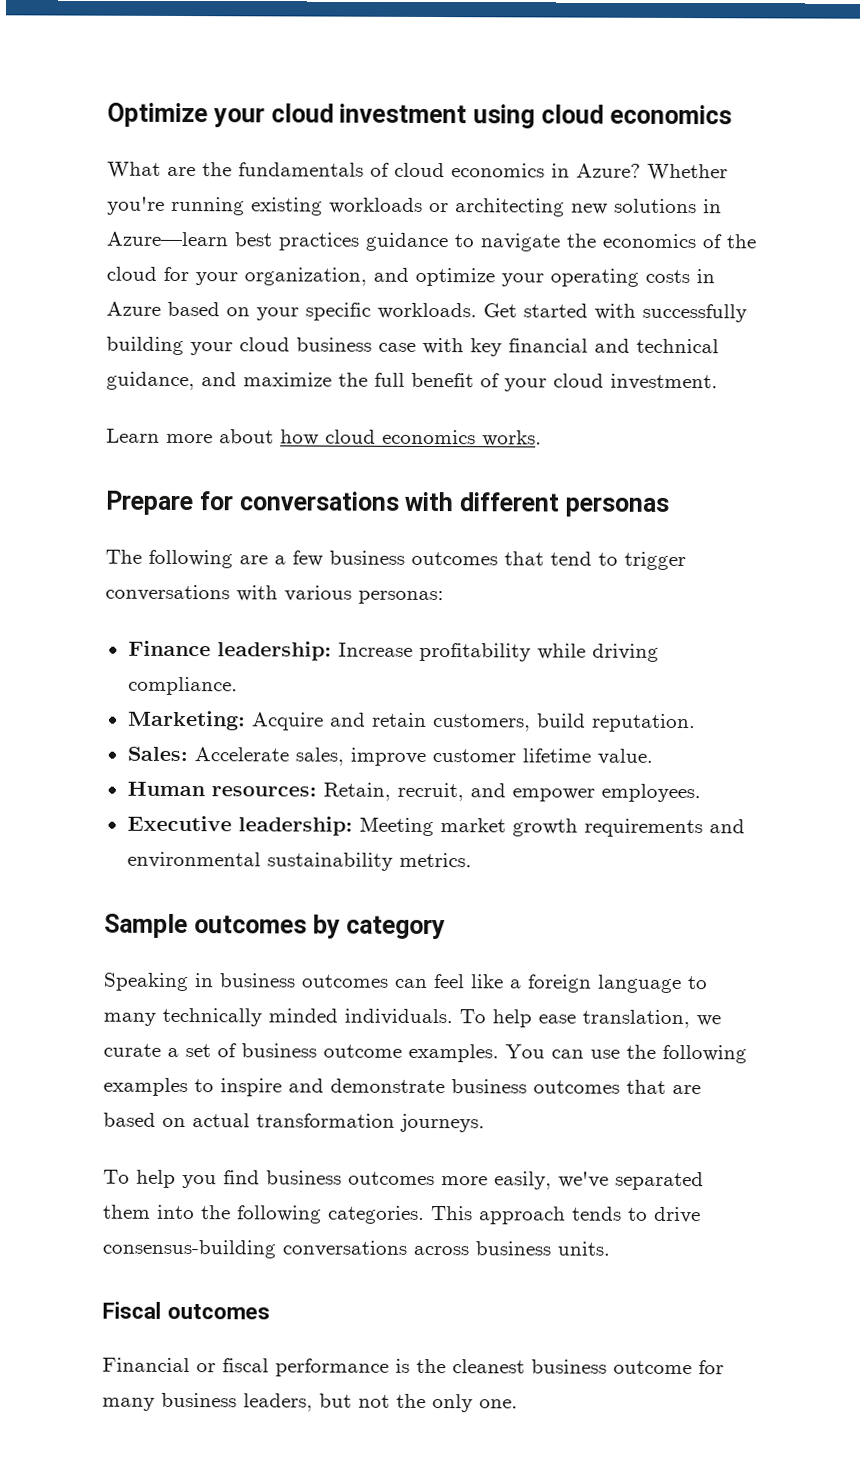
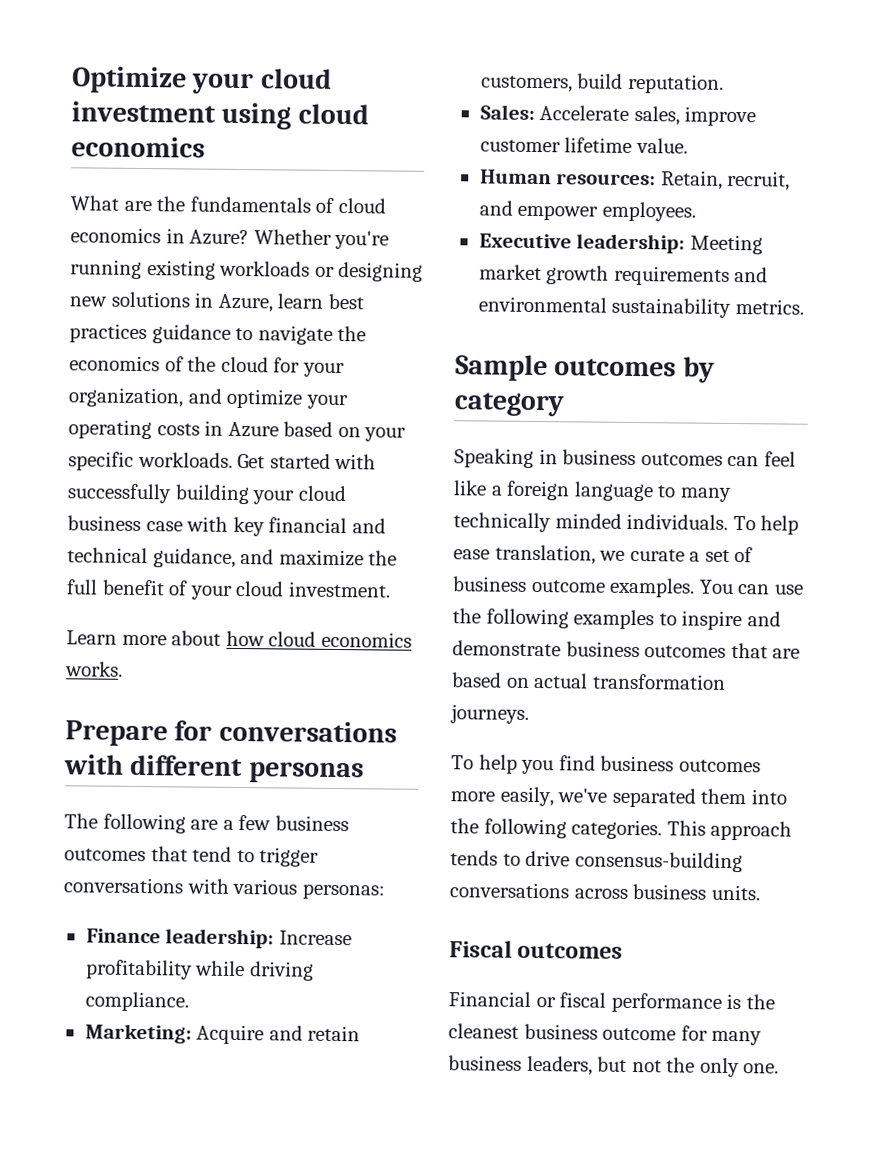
- Whether you're running existing workloads or architecting new solutions in Azure—learn best practices guidance to navigate the economics of the cloud for your organization, and optimize your operating costs in Azure based on your specific workloads.
+ Whether you're running existing workloads or designing new solutions in Azure, learn best practices guidance to navigate the economics of the cloud for your organization, and optimize your operating costs in Azure based on your specific workloads.

